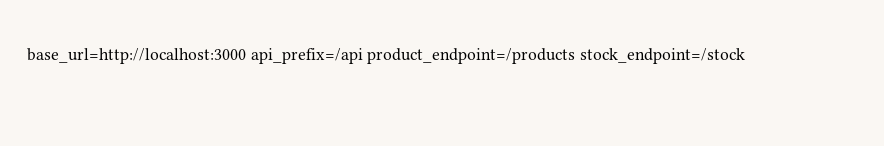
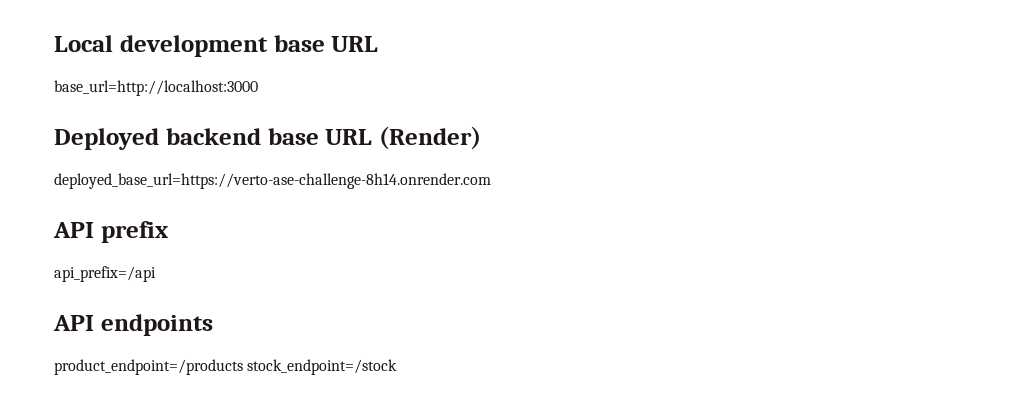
- base_url=http://localhost:3000 api_prefix=/api product_endpoint=/products stock_endpoint=/stock
+ Local development base URL
+ base_url=http://localhost:3000
+ Deployed backend base URL (Render)
+ deployed_base_url=https://verto-ase-challenge-8h14.onrender.com
+ API prefix
+ api_prefix=/api
+ API endpoints
+ product_endpoint=/products stock_endpoint=/stock

